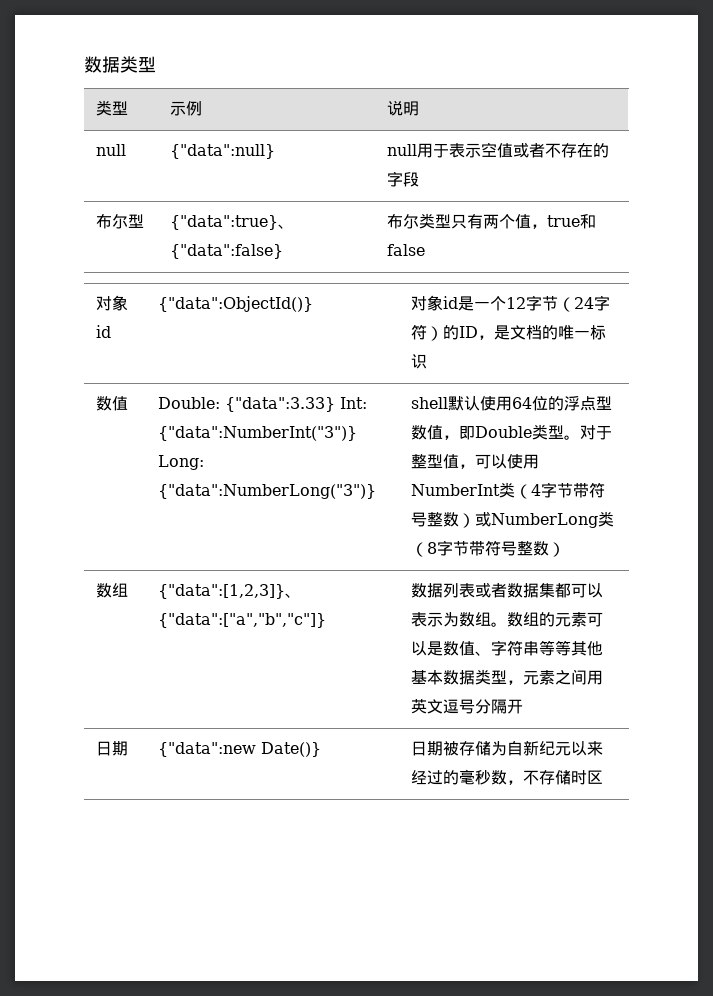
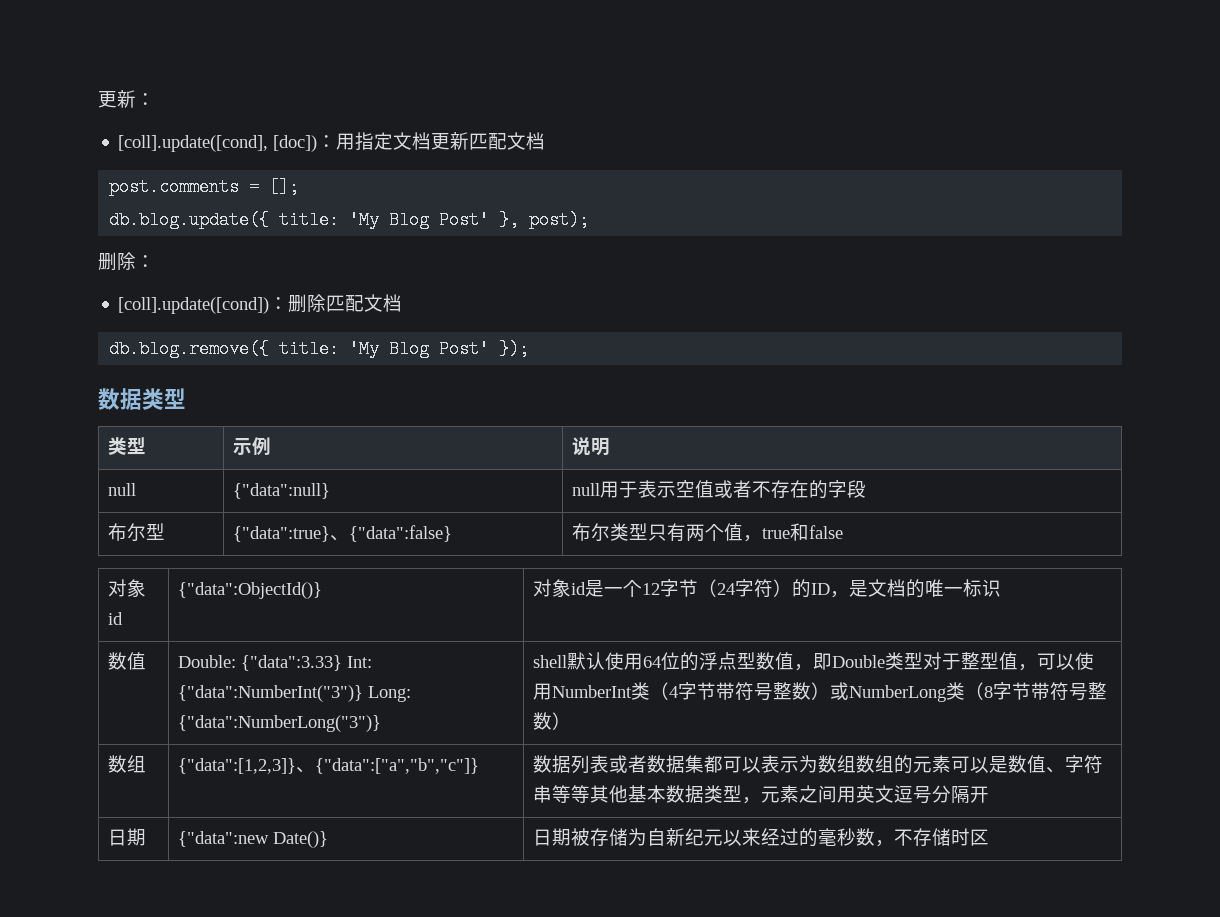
+ 更新：
+ [coll].update([cond], [doc])：用指定文档更新匹配文档
+ post.comments = [];
+ db.blog.update({ title: 'My Blog Post' }, post);
+ 删除：
+ [coll].update([cond])：删除匹配文档
+ db.blog.remove({ title: 'My Blog Post' });
- 数值 | Double: {"data":3.33} Int: {"data":NumberInt("3")} Long: {"data":NumberLong("3")} | shell默认使用64位的浮点型数值，即Double类型。对于整型值，可以使用NumberInt类（4字节带符号整数）或NumberLong类（8字节带符号整数）
+ 数值 | Double: {"data":3.33} Int: {"data":NumberInt("3")} Long: {"data":NumberLong("3")} | shell默认使用64位的浮点型数值，即Double类型对于整型值，可以使用NumberInt类（4字节带符号整数）或NumberLong类（8字节带符号整数）
- 数组 | {"data":[1,2,3]}、{"data":["a","b","c"]} | 数据列表或者数据集都可以表示为数组。数组的元素可以是数值、字符串等等其他基本数据类型，元素之间用英文逗号分隔开
+ 数组 | {"data":[1,2,3]}、{"data":["a","b","c"]} | 数据列表或者数据集都可以表示为数组数组的元素可以是数值、字符串等等其他基本数据类型，元素之间用英文逗号分隔开

